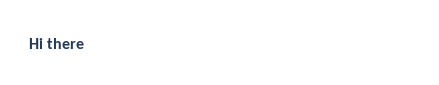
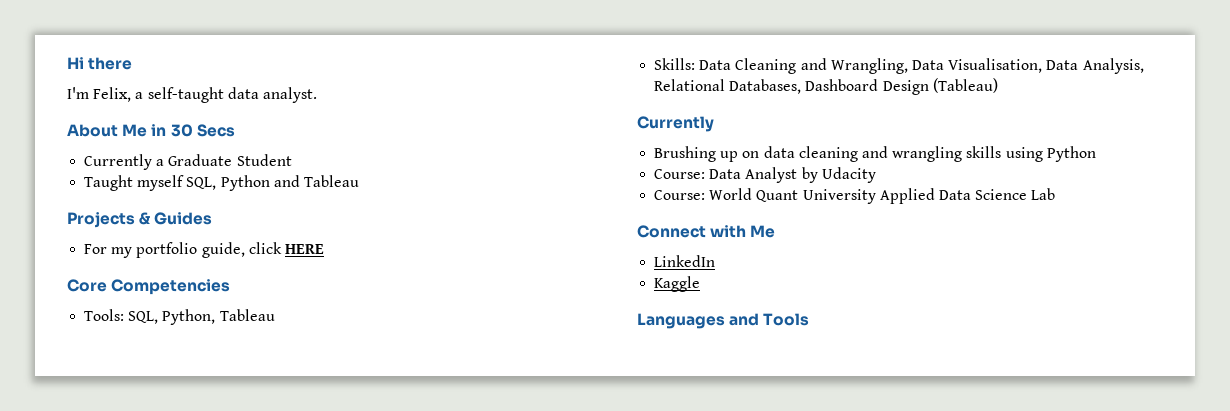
+ I'm Felix, a self-taught data analyst.
+ About Me in 30 Secs
+ Currently a Graduate Student
+ Taught myself SQL, Python and Tableau
+ Projects & Guides
+ For my portfolio guide, click HERE
+ Core Competencies
+ Tools: SQL, Python, Tableau
+ Skills: Data Cleaning and Wrangling, Data Visualisation, Data Analysis, Relational Databases, Dashboard Design (Tableau)
+ Currently
+ Brushing up on data cleaning and wrangling skills using Python
+ Course: Data Analyst by Udacity
+ Course: World Quant University Applied Data Science Lab
+ Connect with Me
+ LinkedIn
+ Kaggle
+ Languages and Tools

